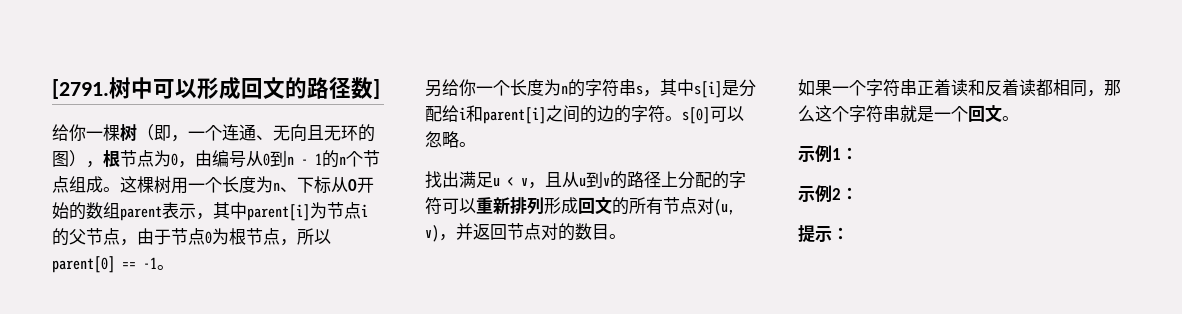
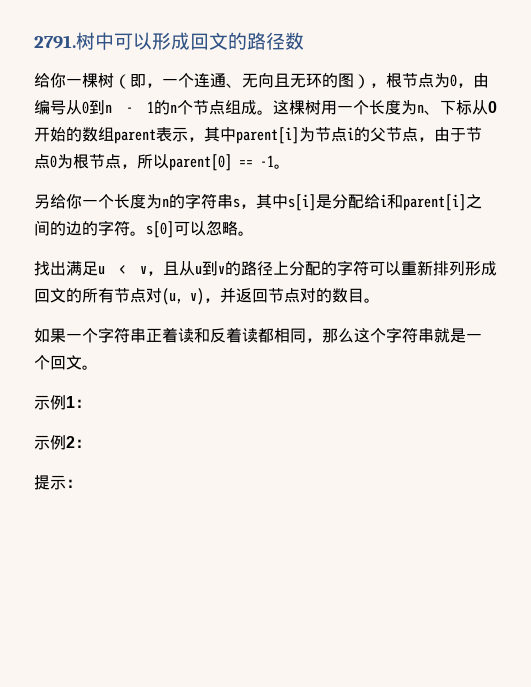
- [2791.
+ 2791.
- 树中可以形成回文的路径数]
+ 树中可以形成回文的路径数

